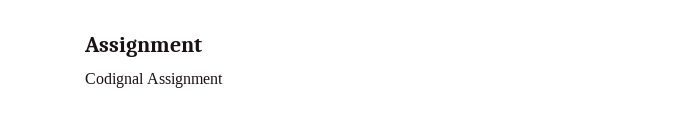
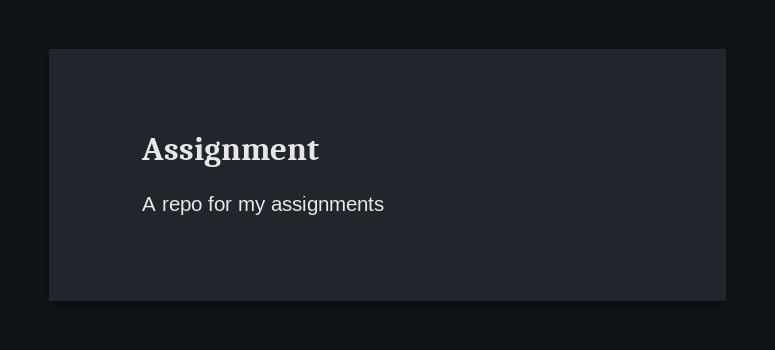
- Codignal Assignment
+ A repo for my assignments

